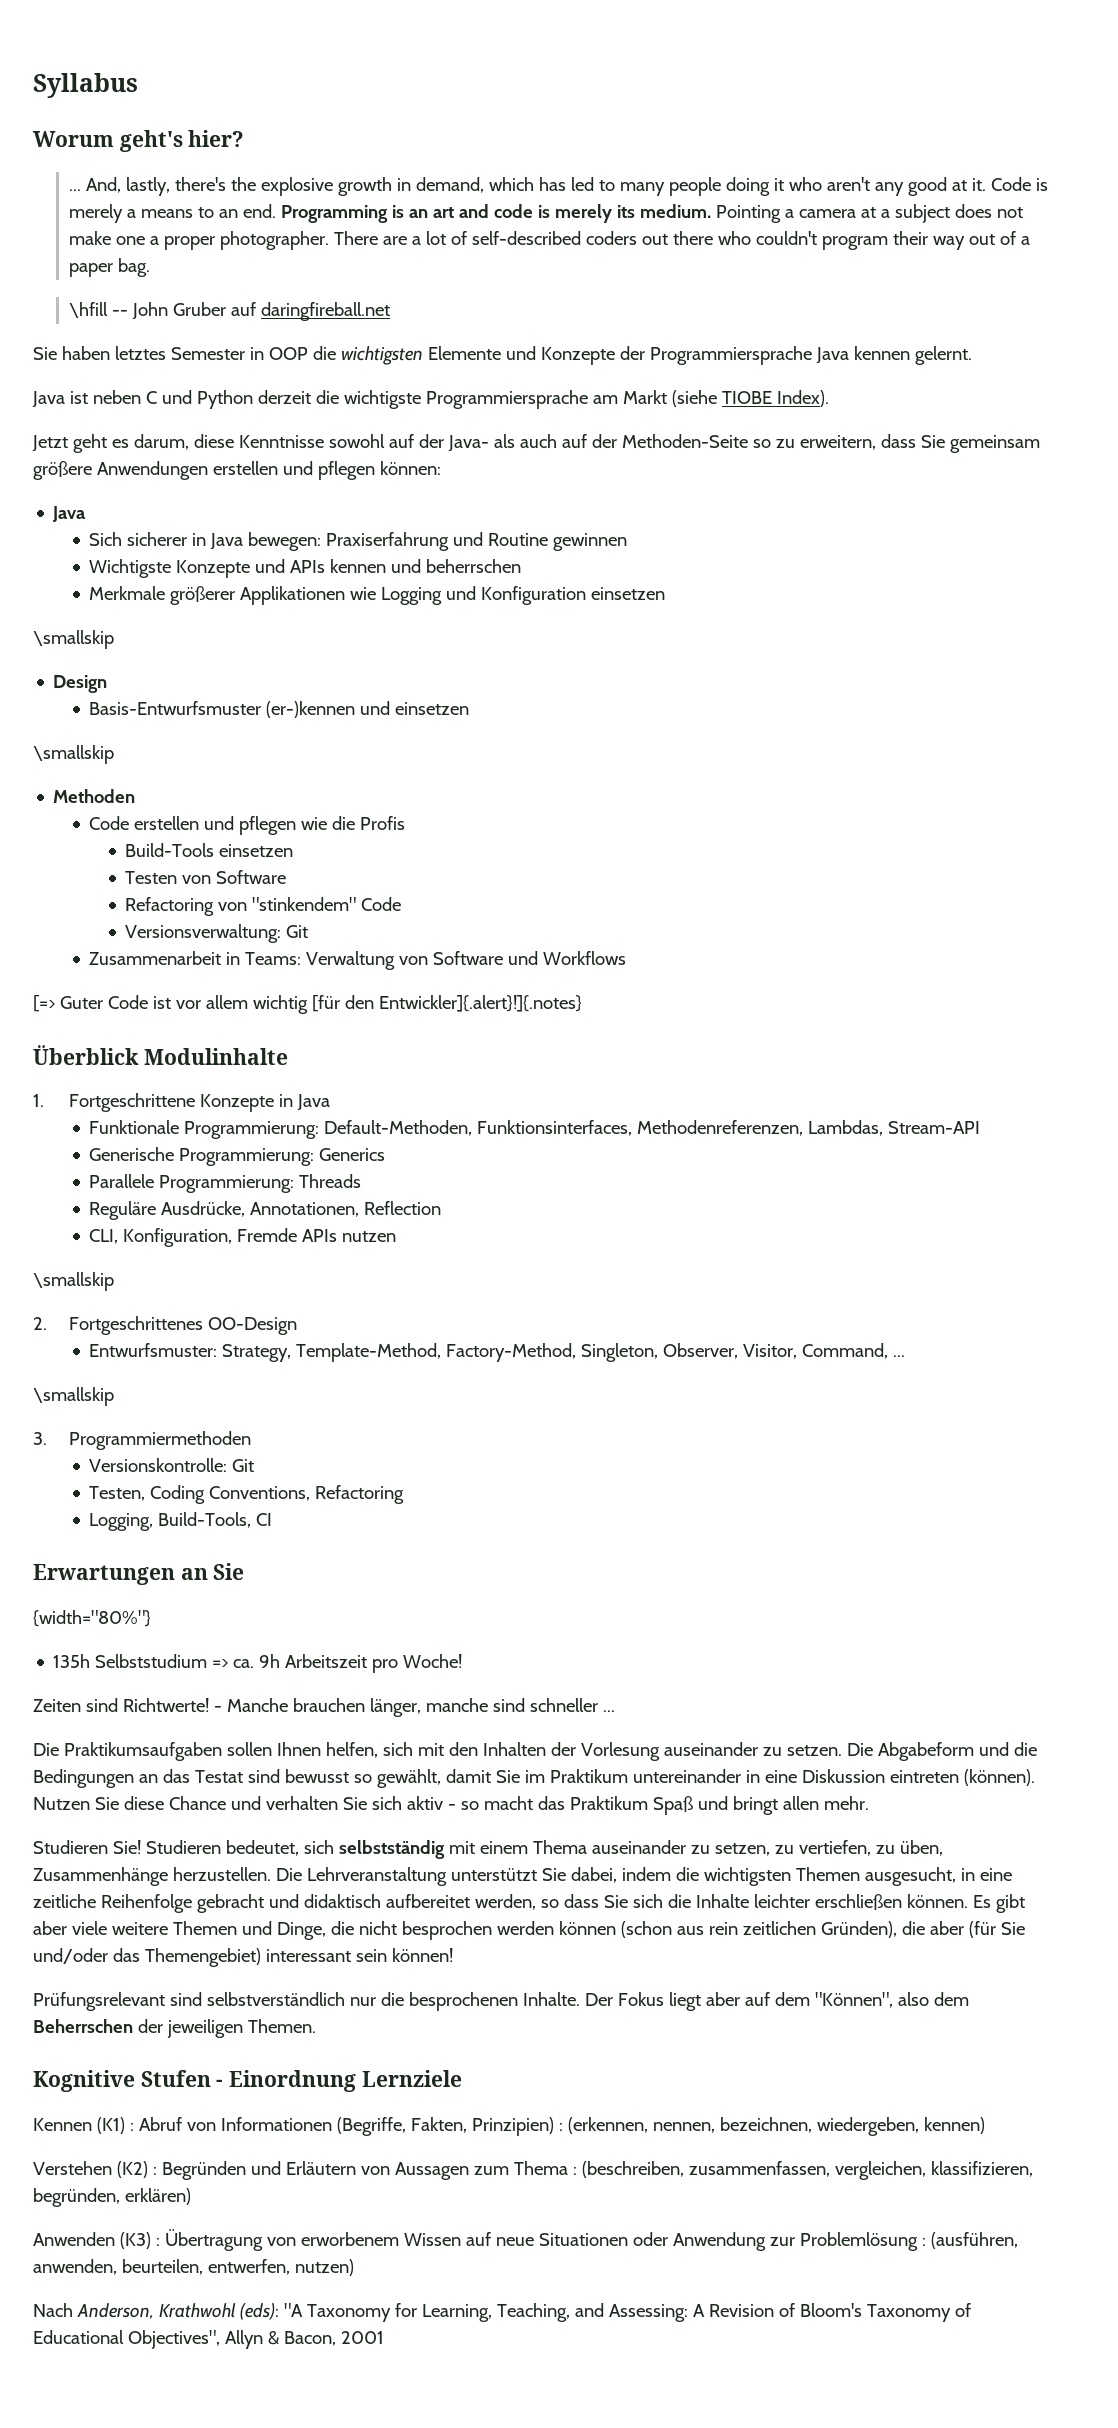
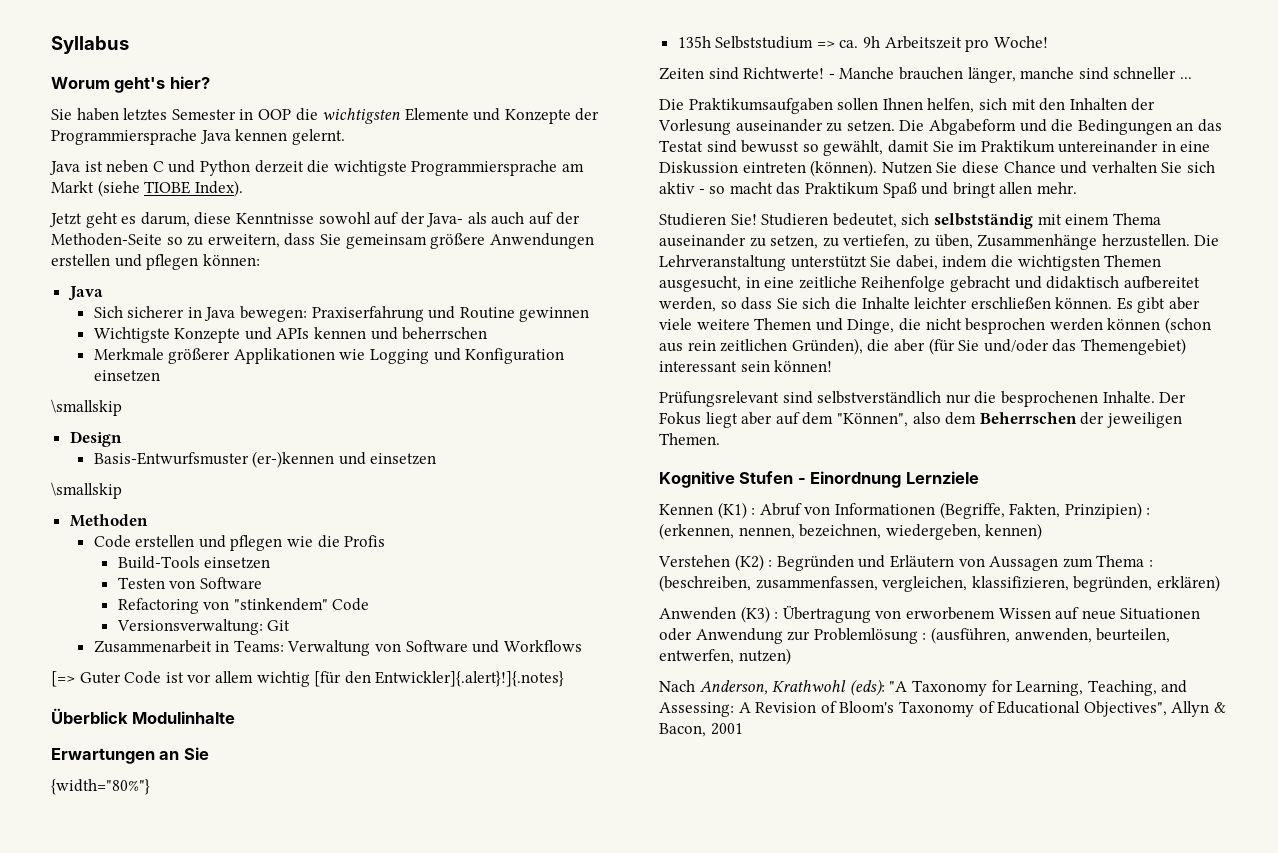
- ... And, lastly, there's the explosive growth in demand, which has led to many people doing it who aren't any good at it. Code is merely a means to an end. Programming is an art and code is merely its medium. Pointing a camera at a subject does not make one a proper photographer. There are a lot of self-described coders out there who couldn't program their way out of a paper bag.
- \hfill -- John Gruber auf daringfireball.net
- 1. Fortgeschrittene Konzepte in Java
- Funktionale Programmierung: Default-Methoden, Funktionsinterfaces, Methodenreferenzen, Lambdas, Stream-API
- Generische Programmierung: Generics
- Parallele Programmierung: Threads
- Reguläre Ausdrücke, Annotationen, Reflection
- CLI, Konfiguration, Fremde APIs nutzen
- \smallskip
- 2. Fortgeschrittenes OO-Design
- Entwurfsmuster: Strategy, Template-Method, Factory-Method, Singleton, Observer, Visitor, Command, ...
- \smallskip
- 3. Programmiermethoden
- Versionskontrolle: Git
- Testen, Coding Conventions, Refactoring
- Logging, Build-Tools, CI

